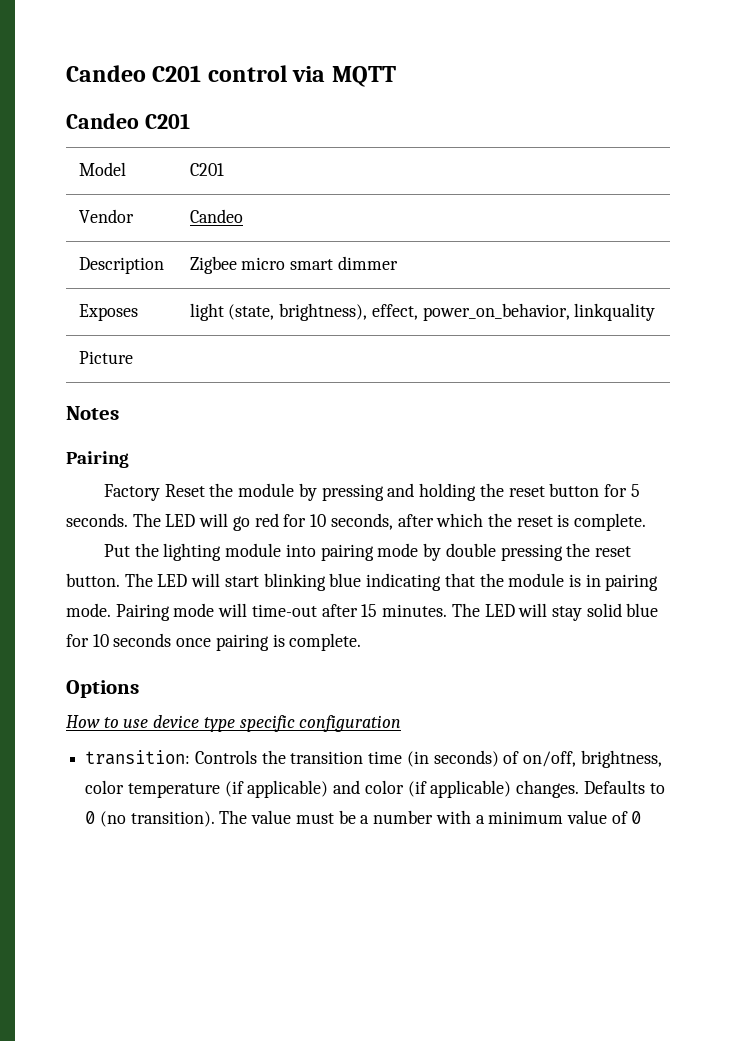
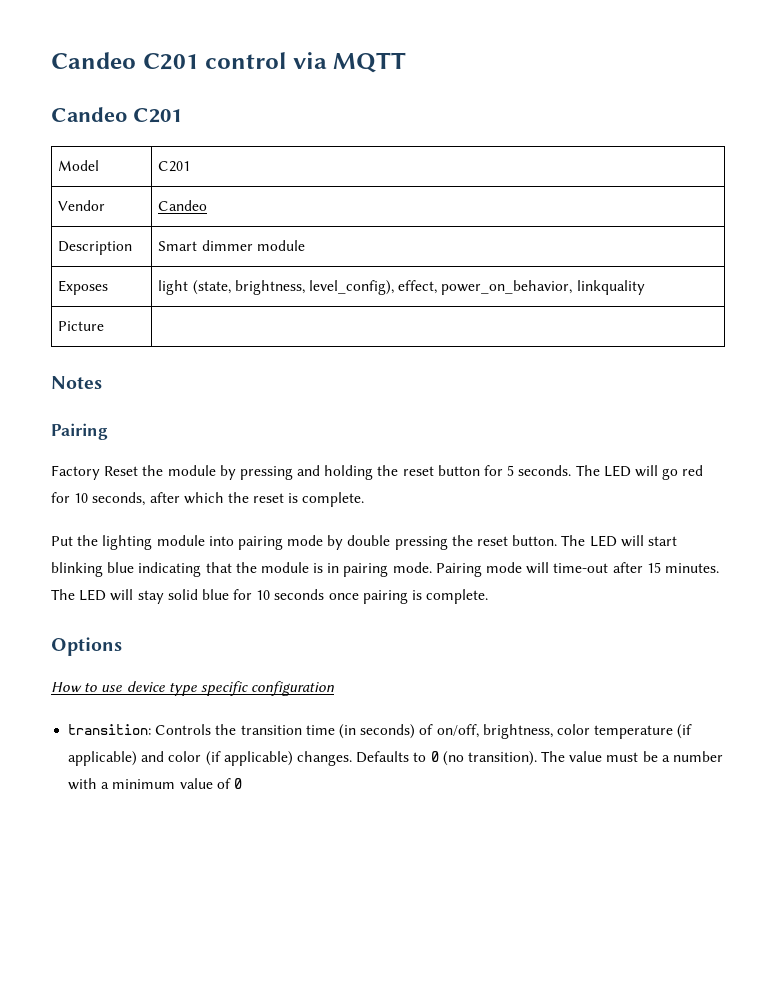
- Description | Zigbee micro smart dimmer
+ Description | Smart dimmer module
- Exposes | light (state, brightness), effect, power_on_behavior, linkquality
+ Exposes | light (state, brightness, level_config), effect, power_on_behavior, linkquality

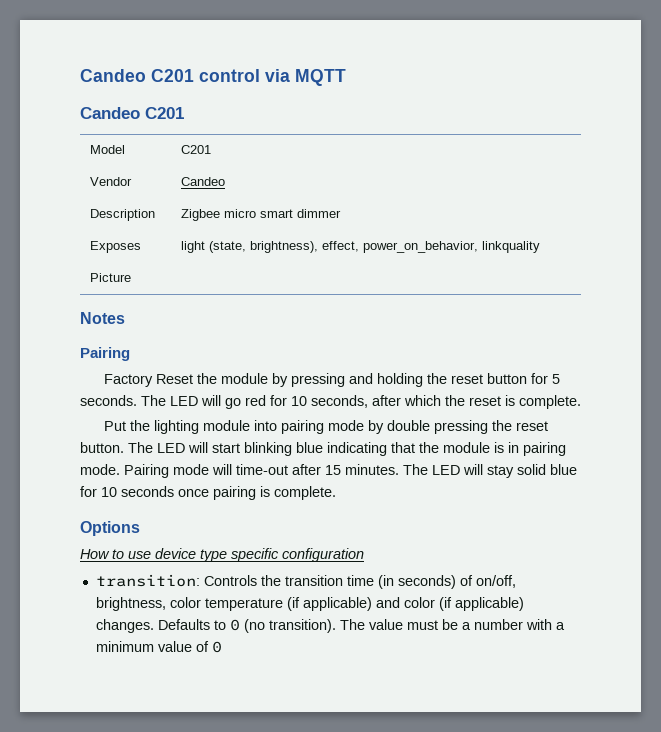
- Description | Smart dimmer module
+ Description | Zigbee micro smart dimmer
- Exposes | light (state, brightness, level_config), effect, power_on_behavior, linkquality
+ Exposes | light (state, brightness), effect, power_on_behavior, linkquality

